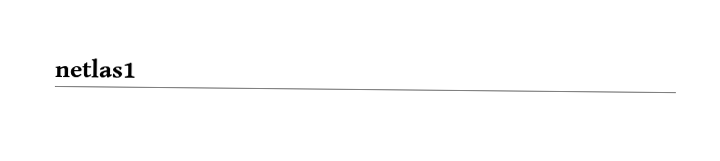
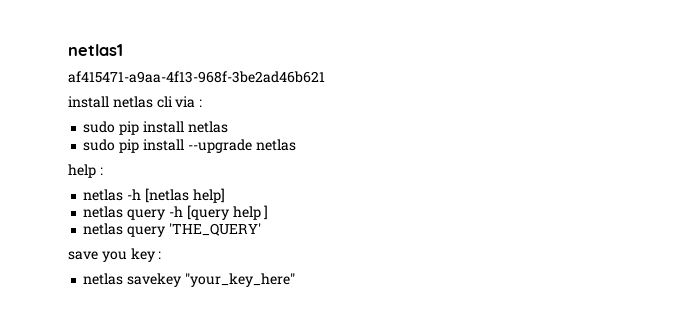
+ af415471-a9aa-4f13-968f-3be2ad46b621
+ install netlas cli via :
+ sudo pip install netlas
+ sudo pip install --upgrade netlas
+ help :
+ netlas -h [netlas help]
+ netlas query -h [query help ]
+ netlas query 'THE_QUERY'
+ save you key :
+ netlas savekey "your_key_here"

